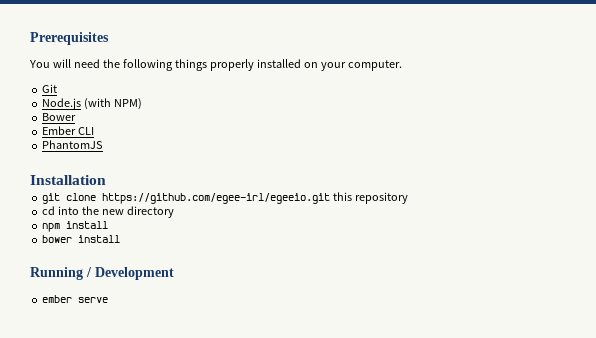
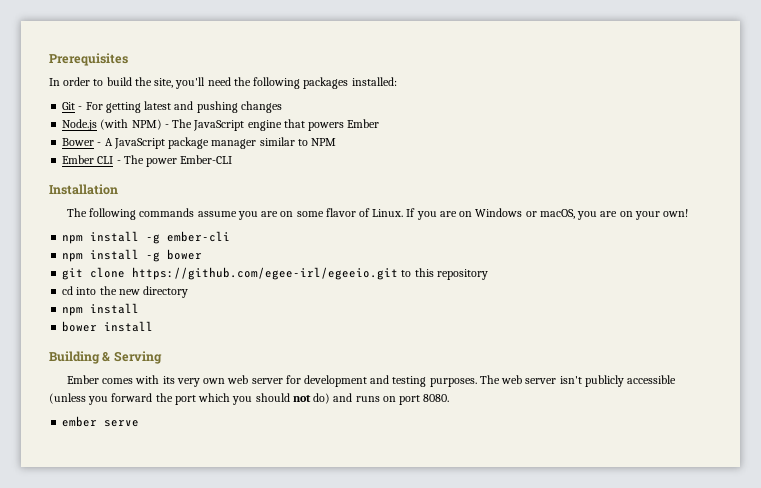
- You will need the following things properly installed on your computer.
- Git
- Node.js (with NPM)
- Bower
- Ember CLI
- PhantomJS
+ In order to build the site, you'll need the following packages installed:
+ Git - For getting latest and pushing changes
+ Node.js (with NPM) - The JavaScript engine that powers Ember
+ Bower - A JavaScript package manager similar to NPM
+ Ember CLI - The power Ember-CLI
  Installation
+ The following commands assume you are on some flavor of Linux. If you are on Windows or macOS, you are on your own!
+ npm install -g ember-cli
+ npm install -g bower
- git clone https://github.com/egee-irl/egeeio.git this repository
+ git clone https://github.com/egee-irl/egeeio.git to this repository
- Running / Development
+ Building & Serving
+ Ember comes with its very own web server for development and testing purposes. The web server isn't publicly accessible (unless you forward the port which you should not do) and runs on port 8080.

